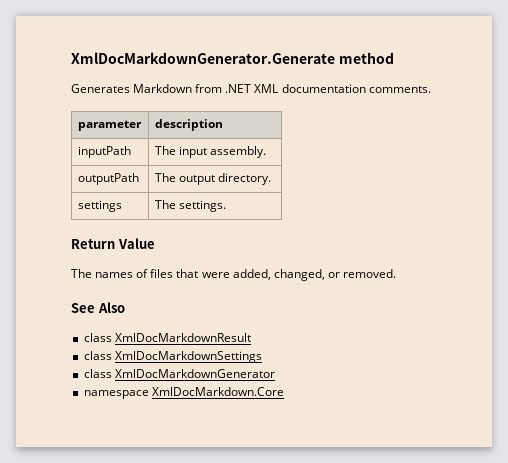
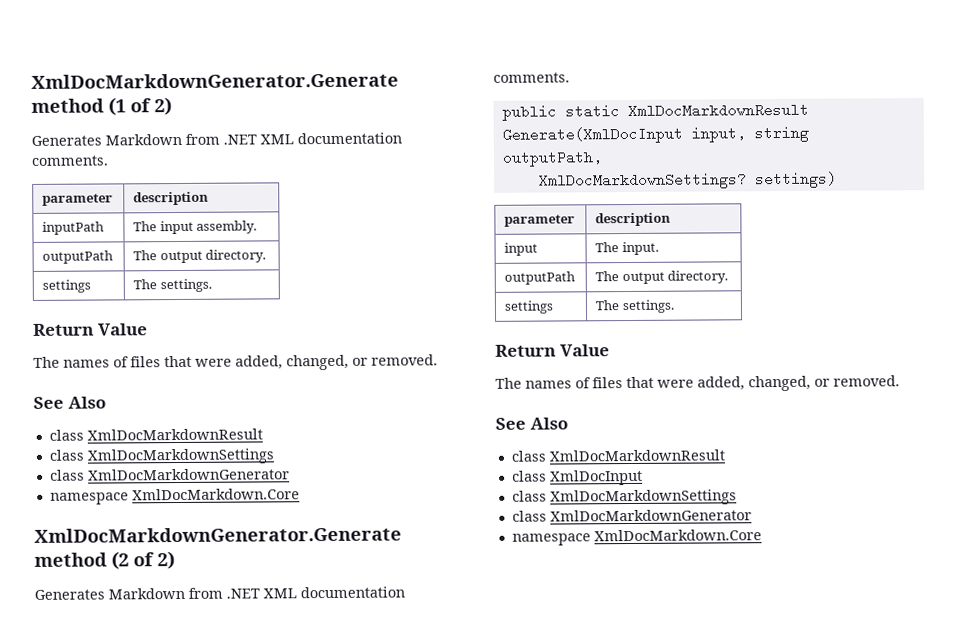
- XmlDocMarkdownGenerator.Generate method
+ XmlDocMarkdownGenerator.Generate method (1 of 2)
+ XmlDocMarkdownGenerator.Generate method (2 of 2)
+ Generates Markdown from .NET XML documentation comments.
+ public static XmlDocMarkdownResult Generate(XmlDocInput input, string outputPath,
+ XmlDocMarkdownSettings? settings)
+ parameter | description
+ input | The input.
+ outputPath | The output directory.
+ settings | The settings.
+ Return Value
+ The names of files that were added, changed, or removed.
+ See Also
+ class XmlDocMarkdownResult
+ class XmlDocInput
+ class XmlDocMarkdownSettings
+ class XmlDocMarkdownGenerator
+ namespace XmlDocMarkdown.Core

